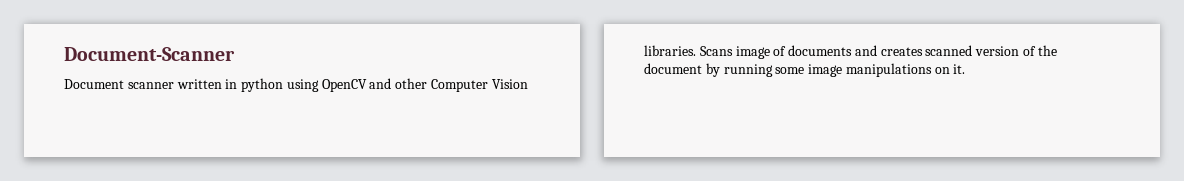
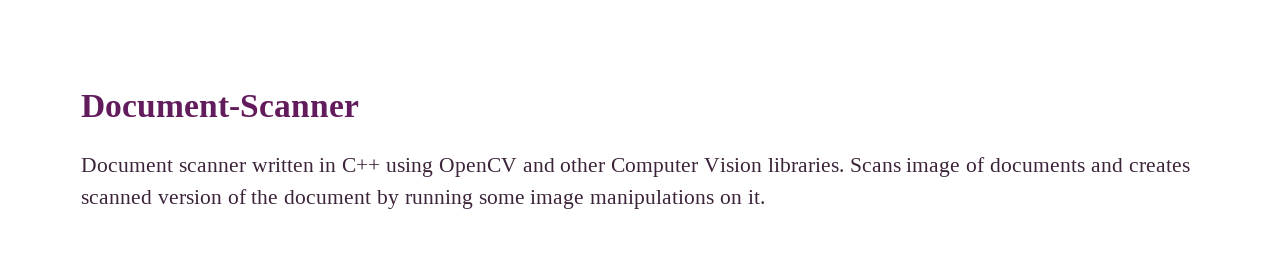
- Document scanner written in python using OpenCV and other Computer Vision libraries.
+ Document scanner written in C++ using OpenCV and other Computer Vision libraries.

